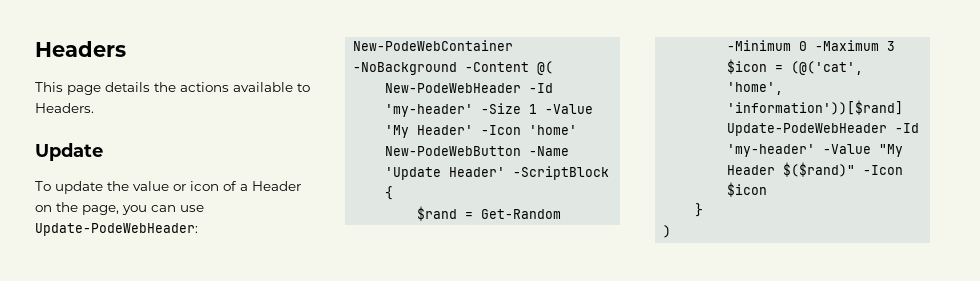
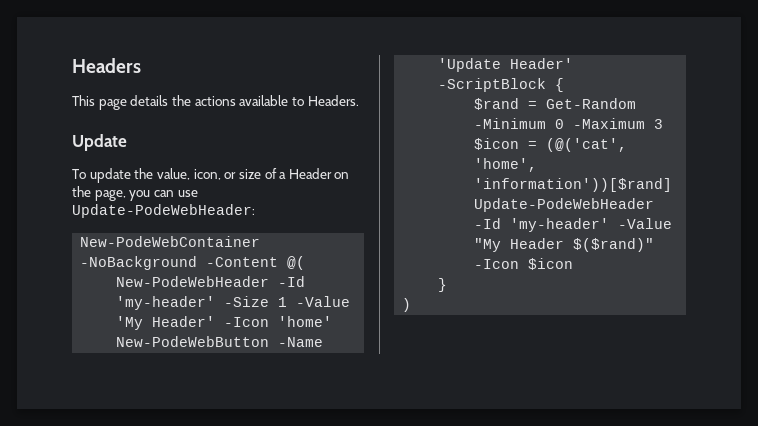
- To update the value or icon of a Header on the page, you can use Update-PodeWebHeader:
+ To update the value, icon, or size of a Header on the page, you can use Update-PodeWebHeader:

